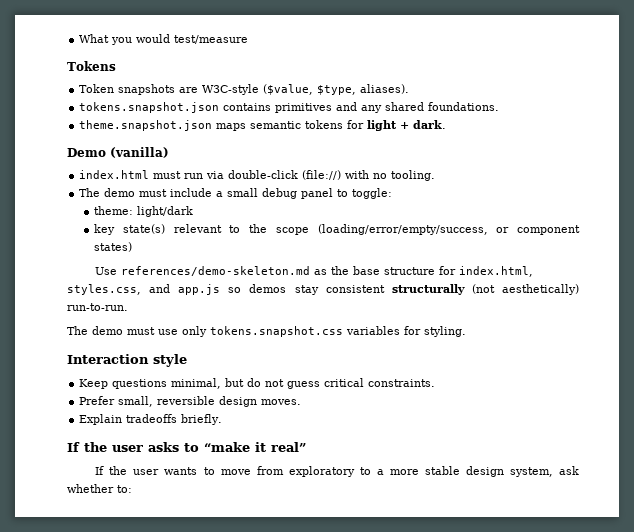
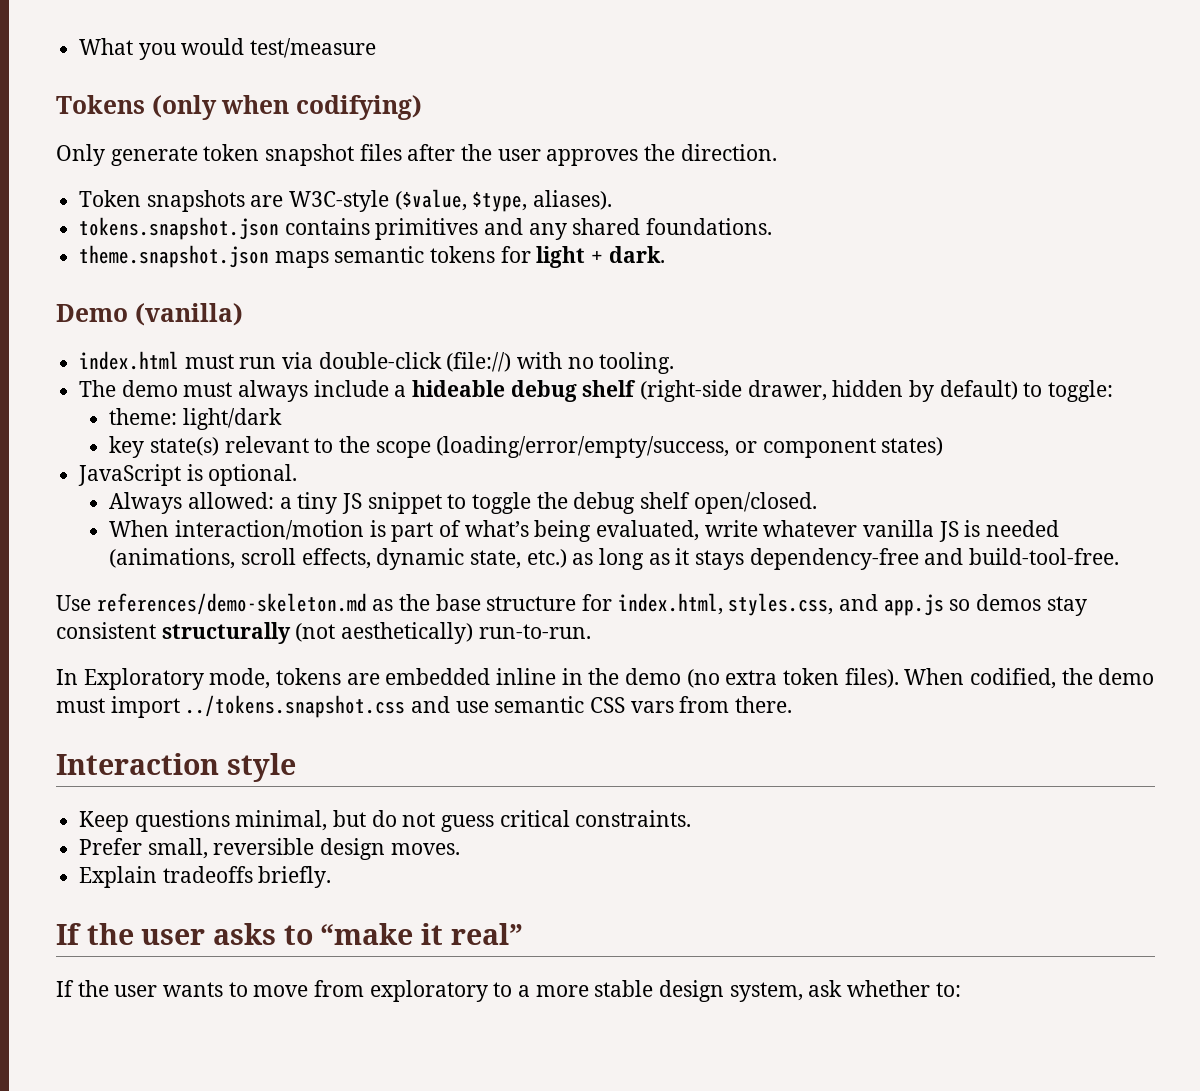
- Tokens
+ Tokens (only when codifying)
+ Only generate token snapshot files after the user approves the direction.
- The demo must include a small debug panel to toggle:
+ The demo must always include a hideable debug shelf (right-side drawer, hidden by default) to toggle:
+ JavaScript is optional.
+ Always allowed: a tiny JS snippet to toggle the debug shelf open/closed.
+ When interaction/motion is part of what’s being evaluated, write whatever vanilla JS is needed (animations, scroll effects, dynamic state, etc.) as long as it stays dependency-free and build-tool-free.
- The demo must use only tokens.snapshot.css variables for styling.
+ In Exploratory mode, tokens are embedded inline in the demo (no extra token files). When codified, the demo must import ../tokens.snapshot.css and use semantic CSS vars from there.

